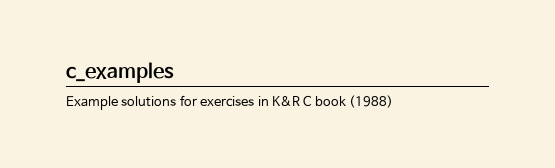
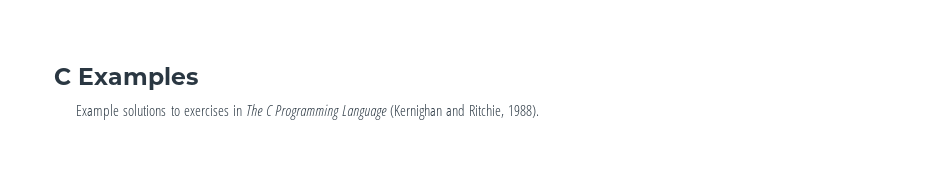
- c_examples
+ C Examples
- Example solutions for exercises in K&R C book (1988)
+ Example solutions to exercises in The C Programming Language (Kernighan and Ritchie, 1988).

